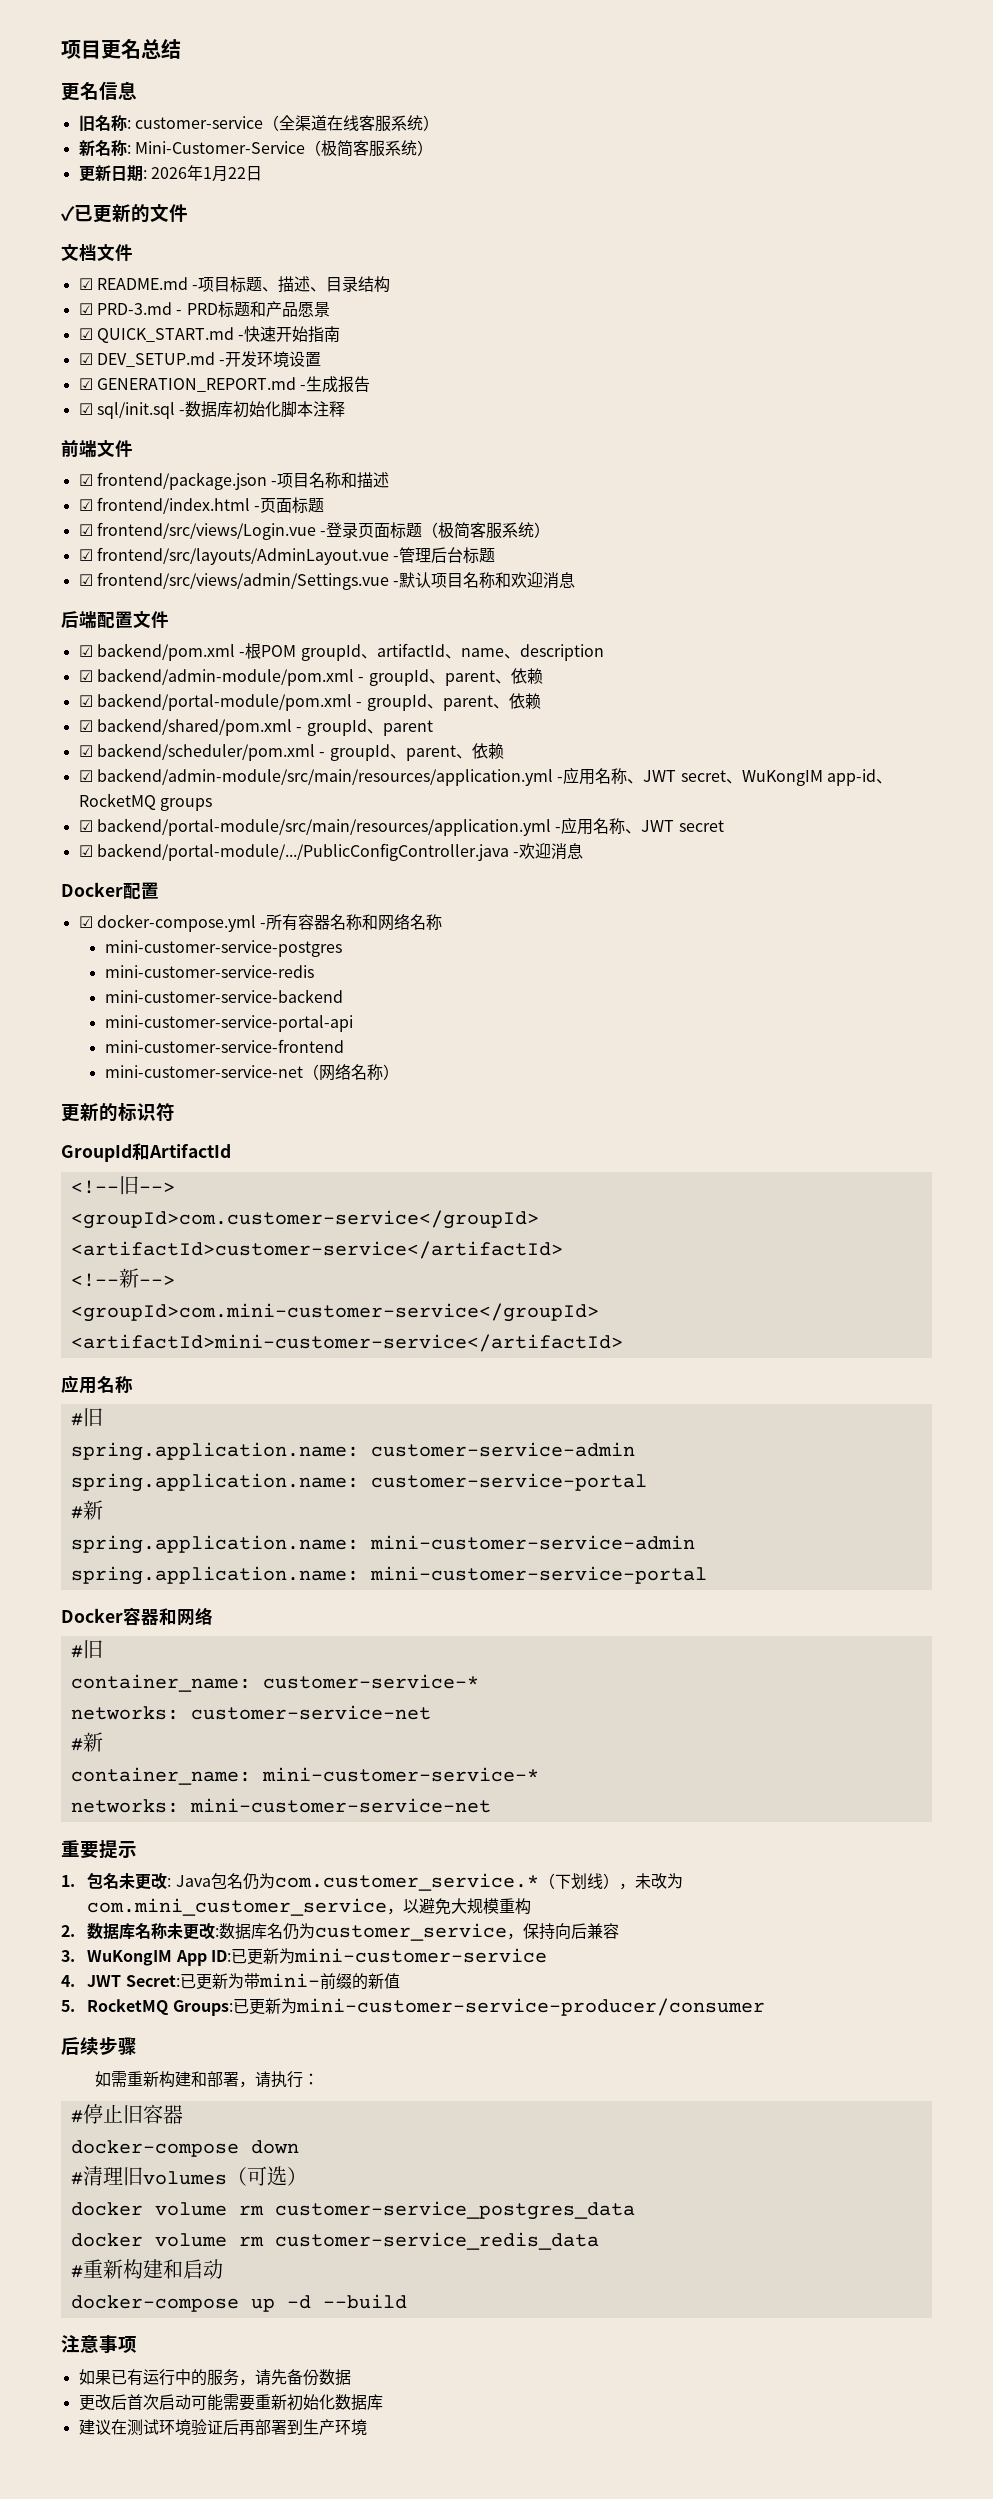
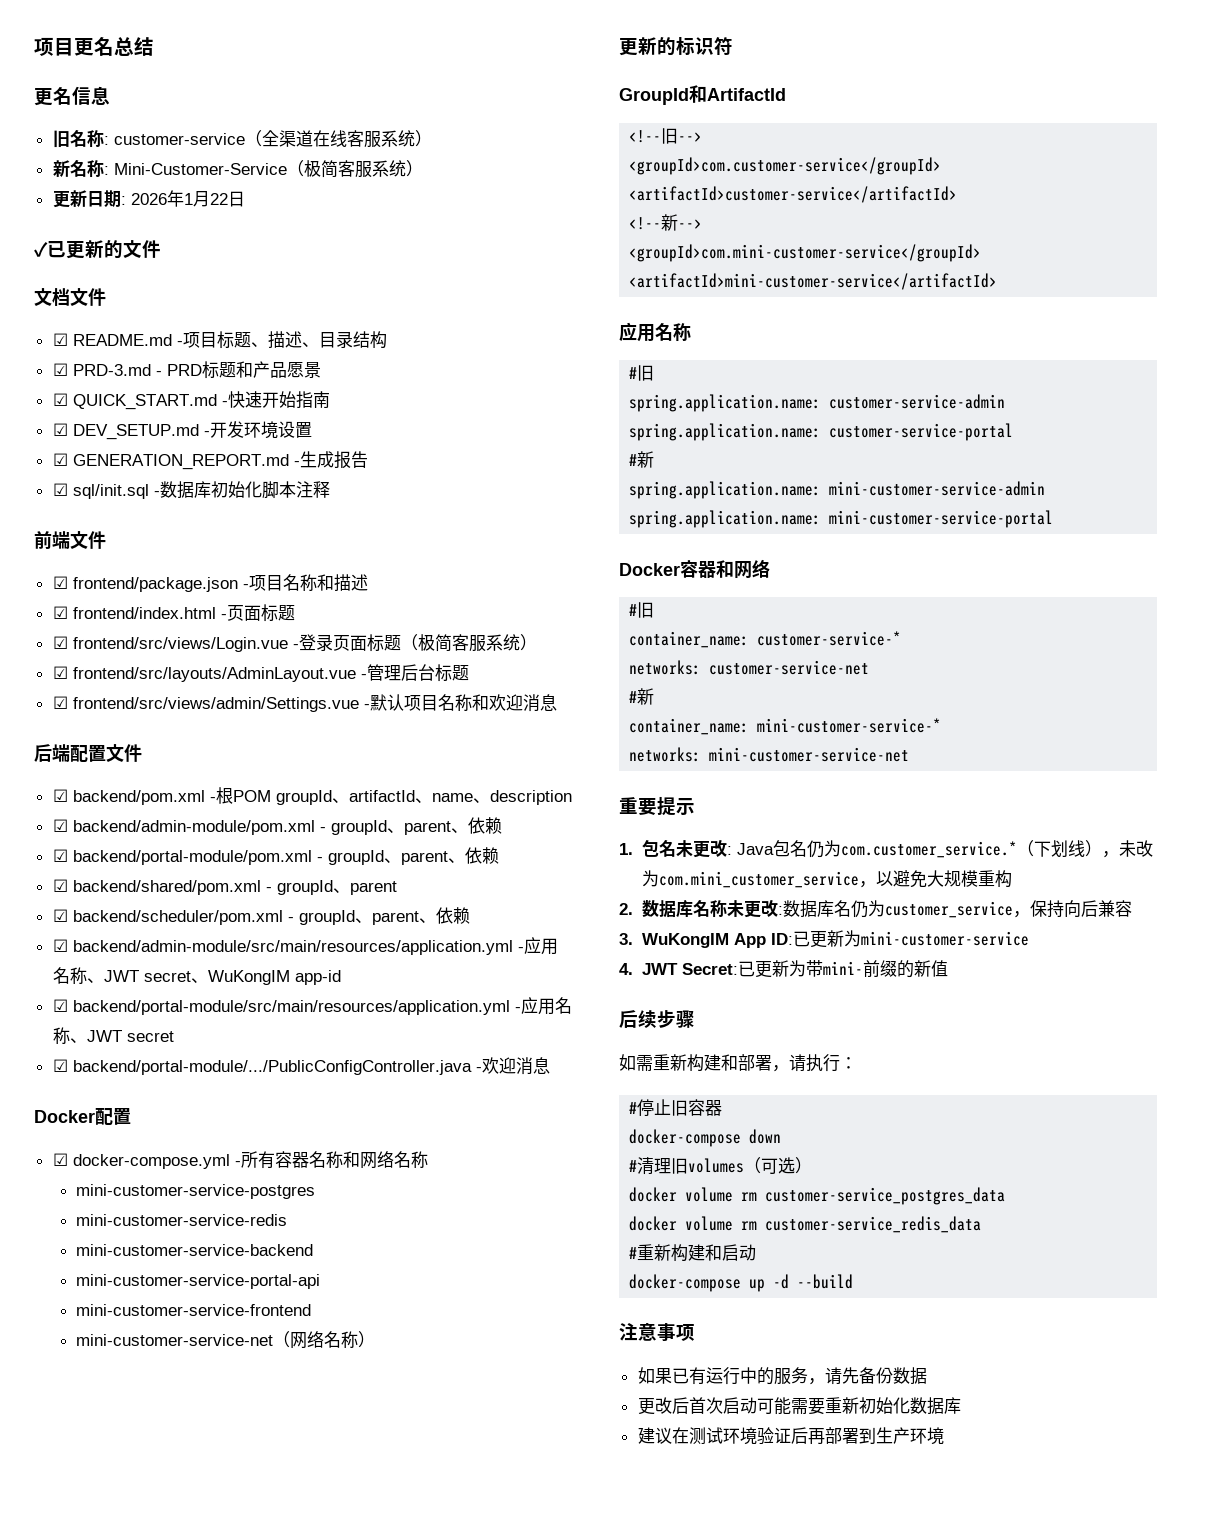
- ☑ backend/admin-module/src/main/resources/application.yml -应用名称、JWT secret、WuKongIM app-id、RocketMQ groups
+ ☑ backend/admin-module/src/main/resources/application.yml -应用名称、JWT secret、WuKongIM app-id
- 5. RocketMQ Groups:已更新为mini-customer-service-producer/consumer

